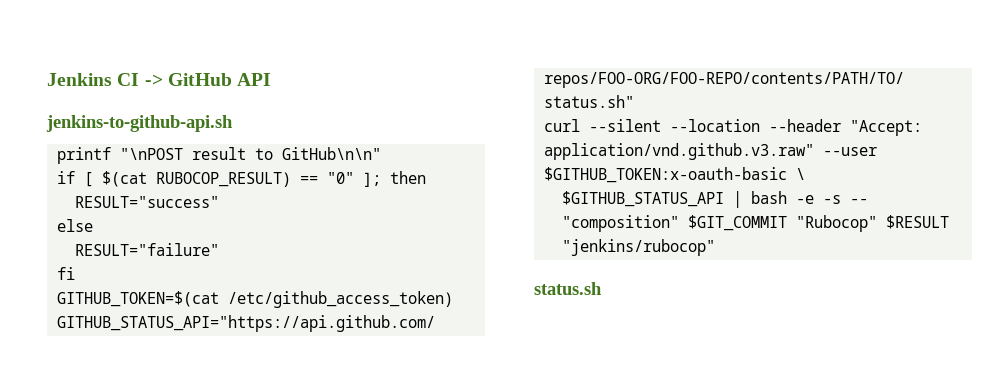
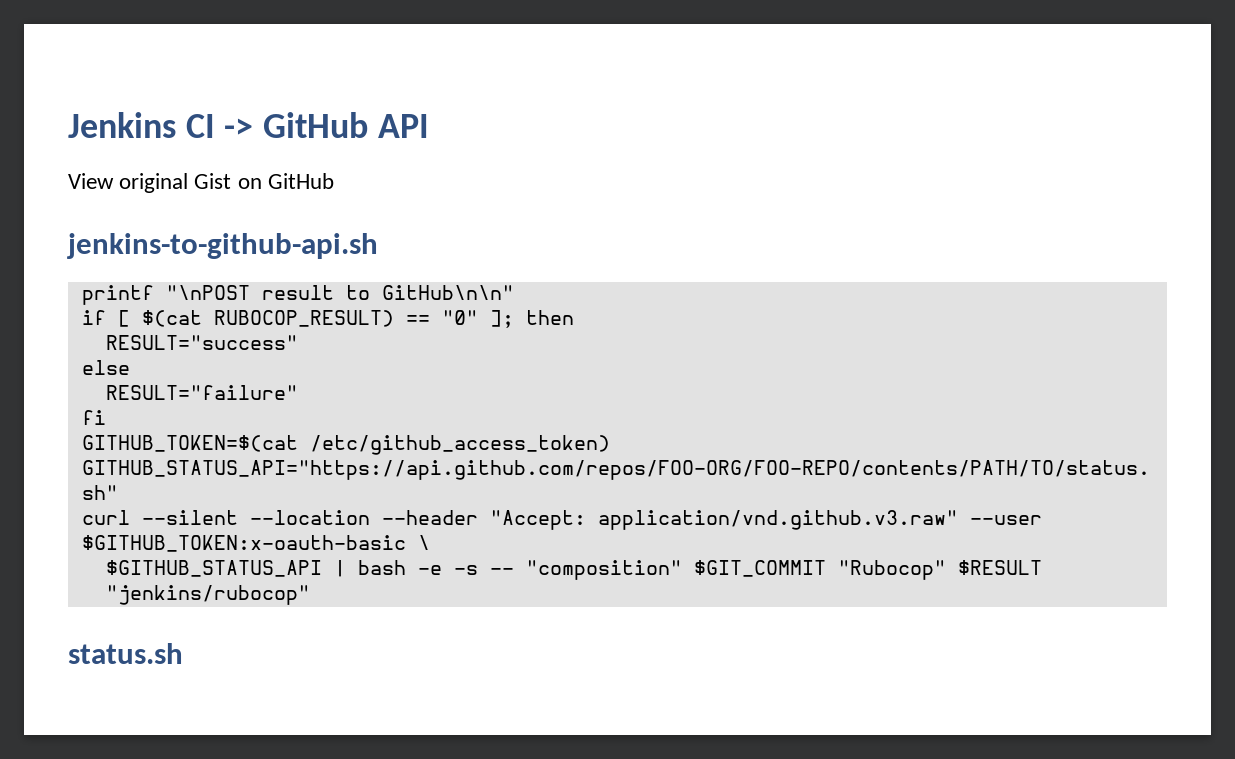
+ View original Gist on GitHub

